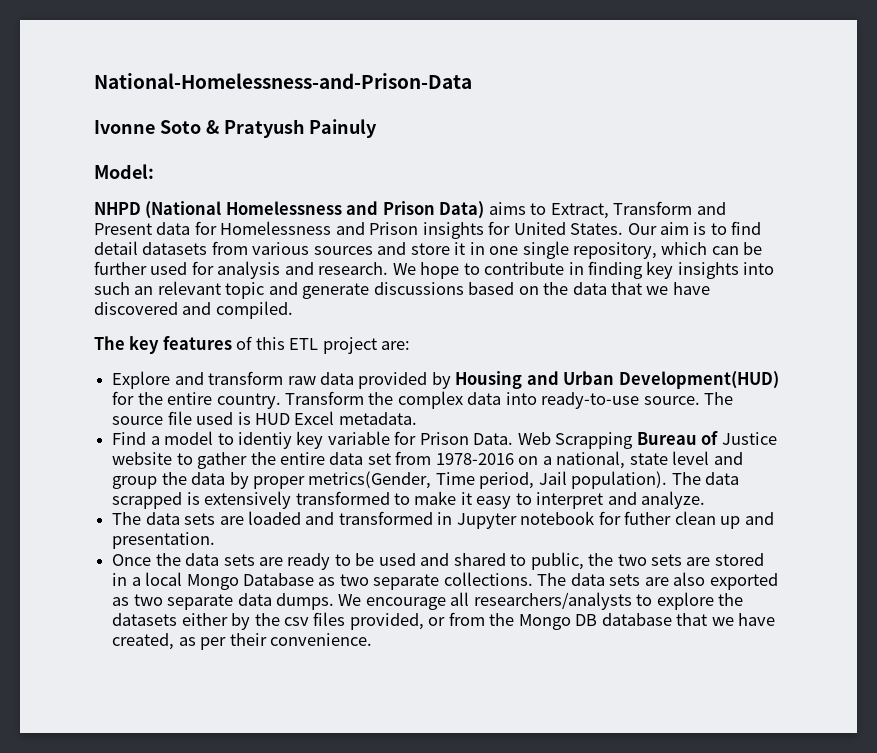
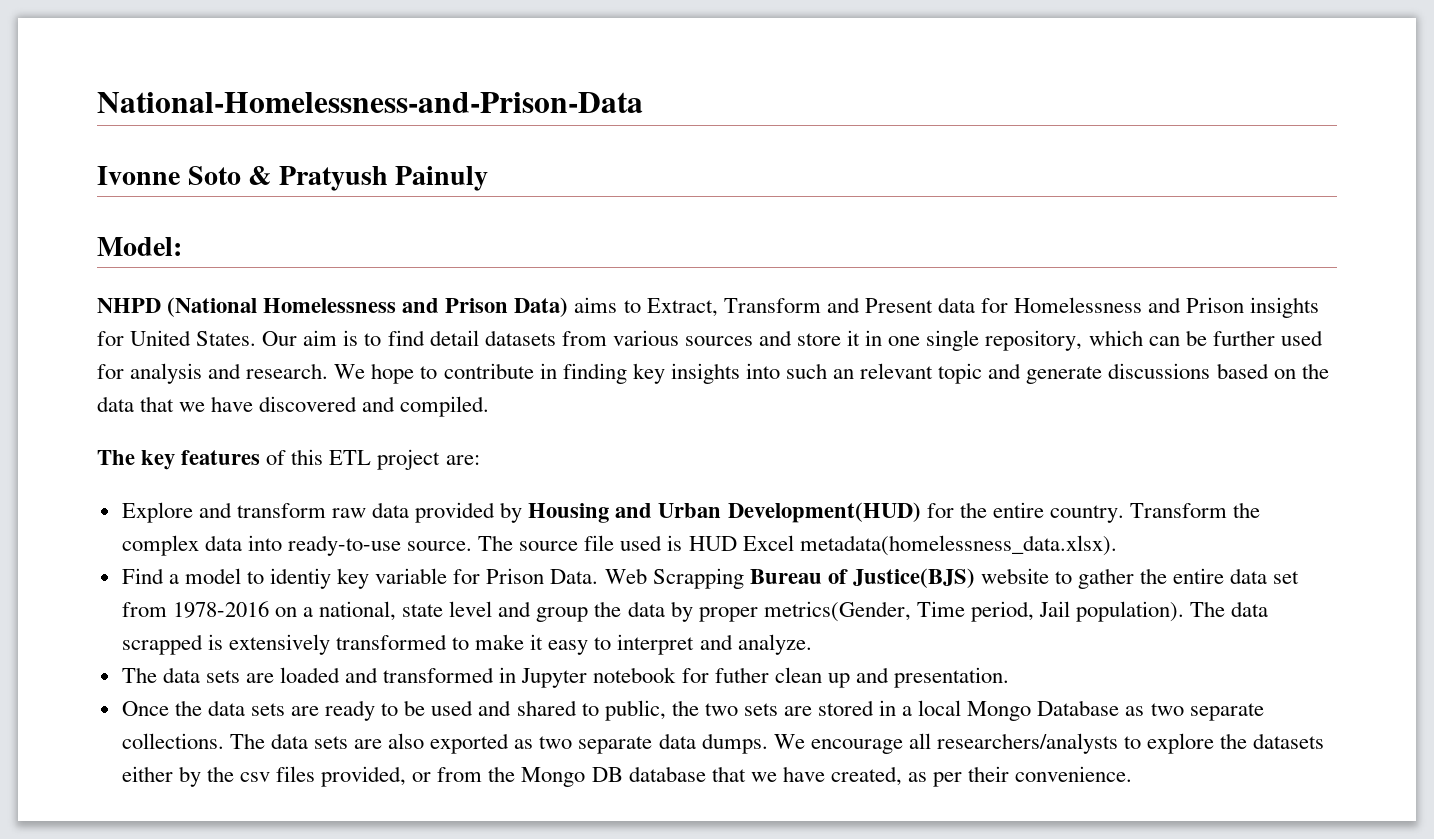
- The source file used is HUD Excel metadata.
+ The source file used is HUD Excel metadata(homelessness_data.xlsx).
- Web Scrapping Bureau of Justice website to gather the entire data set from 1978-2016 on a national, state level and group the data by proper metrics(Gender, Time period, Jail population).
+ Web Scrapping Bureau of Justice(BJS) website to gather the entire data set from 1978-2016 on a national, state level and group the data by proper metrics(Gender, Time period, Jail population).

